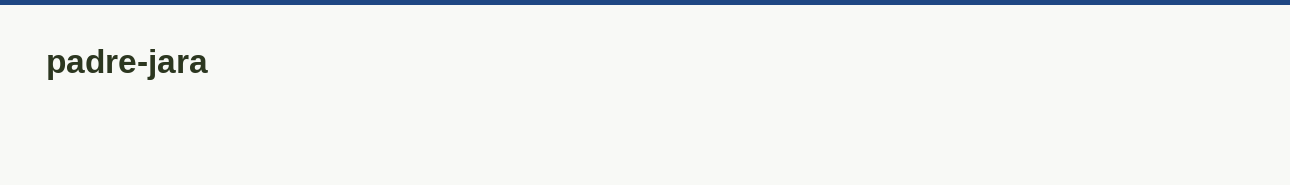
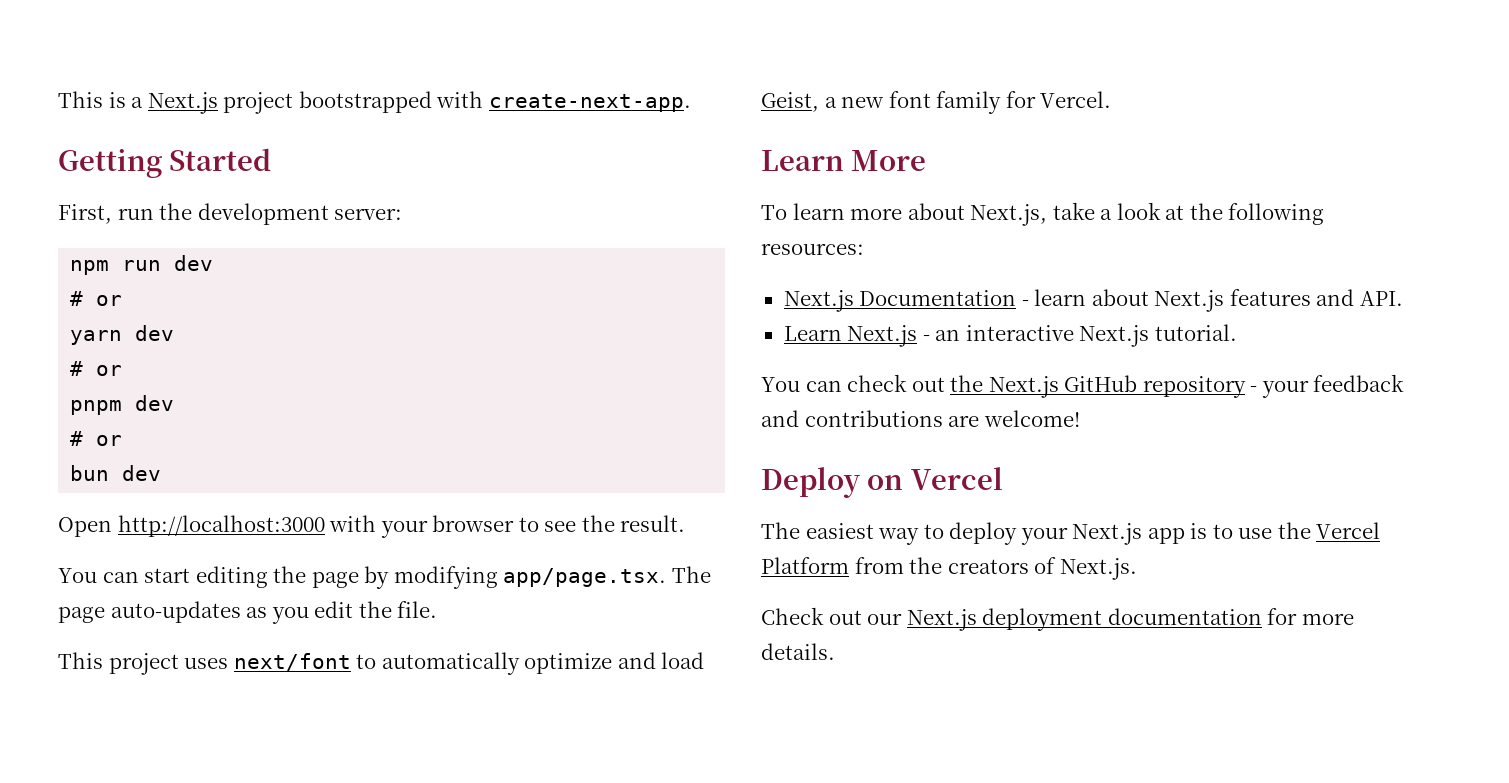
- padre-jara
+ This is a Next.js project bootstrapped with create-next-app.
+ Getting Started
+ First, run the development server:
+ npm run dev
+ # or
+ yarn dev
+ # or
+ pnpm dev
+ # or
+ bun dev
+ Open http://localhost:3000 with your browser to see the result.
+ You can start editing the page by modifying app/page.tsx. The page auto-updates as you edit the file.
+ This project uses next/font to automatically optimize and load Geist, a new font family for Vercel.
+ Learn More
+ To learn more about Next.js, take a look at the following resources:
+ Next.js Documentation - learn about Next.js features and API.
+ Learn Next.js - an interactive Next.js tutorial.
+ You can check out the Next.js GitHub repository - your feedback and contributions are welcome!
+ Deploy on Vercel
+ The easiest way to deploy your Next.js app is to use the Vercel Platform from the creators of Next.js.
+ Check out our Next.js deployment documentation for more details.

